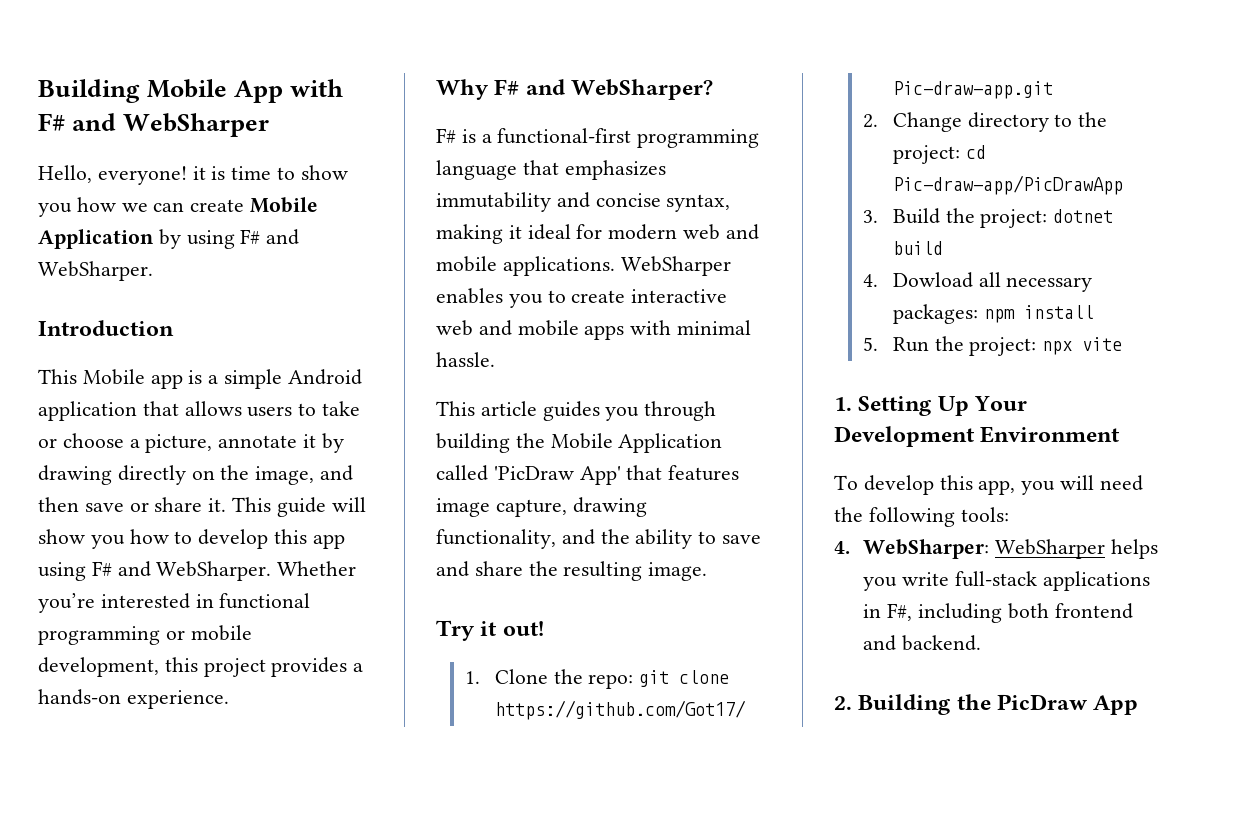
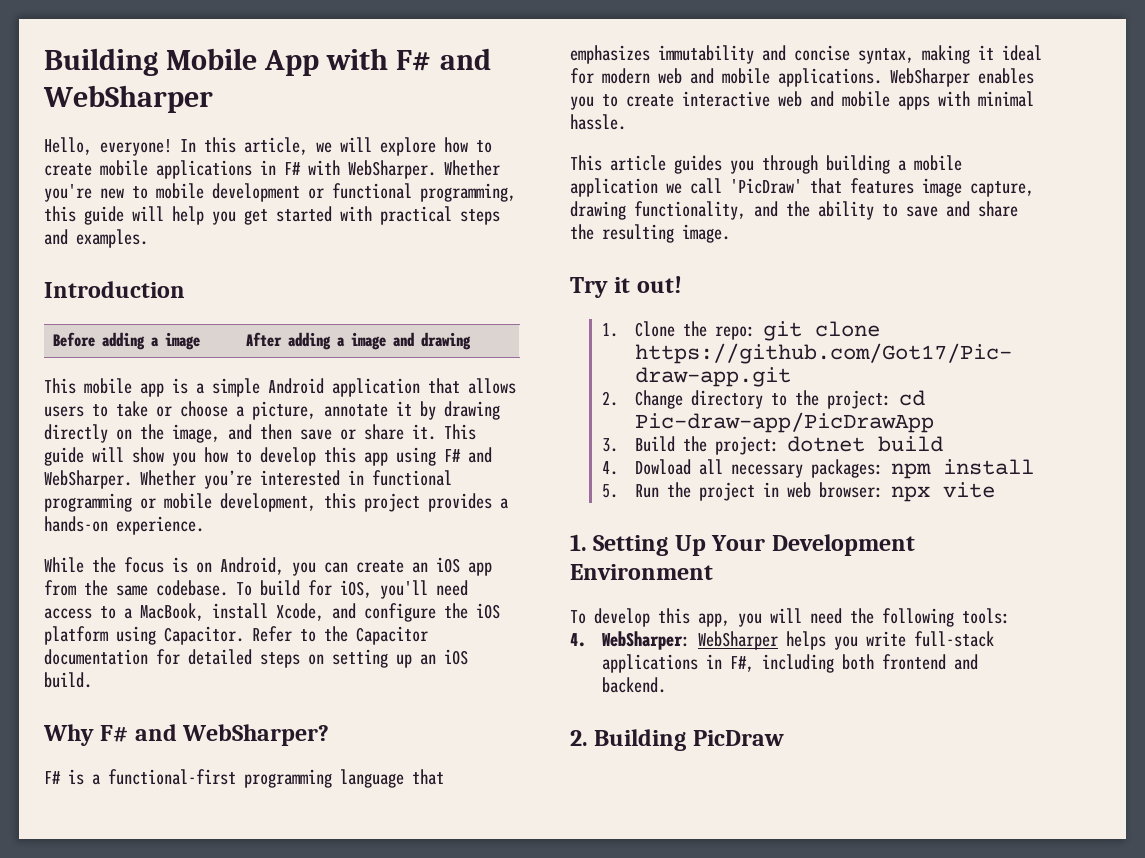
- Hello, everyone! it is time to show you how we can create Mobile Application by using F# and WebSharper.
+ Hello, everyone! In this article, we will explore how to create mobile applications in F# with WebSharper. Whether you're new to mobile development or functional programming, this guide will help you get started with practical steps and examples.
  Introduction
- This Mobile app is a simple Android application that allows users to take or choose a picture, annotate it by drawing directly on the image, and then save or share it.
+ Before adding a image | After adding a image and drawing
+ This mobile app is a simple Android application that allows users to take or choose a picture, annotate it by drawing directly on the image, and then save or share it.
+ While the focus is on Android, you can create an iOS app from the same codebase. To build for iOS, you'll need access to a MacBook, install Xcode, and configure the iOS platform using Capacitor. Refer to the Capacitor documentation for detailed steps on setting up an iOS build.
- This article guides you through building the Mobile Application called 'PicDraw App' that features image capture, drawing functionality, and the ability to save and share the resulting image.
+ This article guides you through building a mobile application we call 'PicDraw' that features image capture, drawing functionality, and the ability to save and share the resulting image.
- 5. Run the project: npx vite
+ 5. Run the project in web browser: npx vite
- 2. Building the PicDraw App
+ 2. Building PicDraw

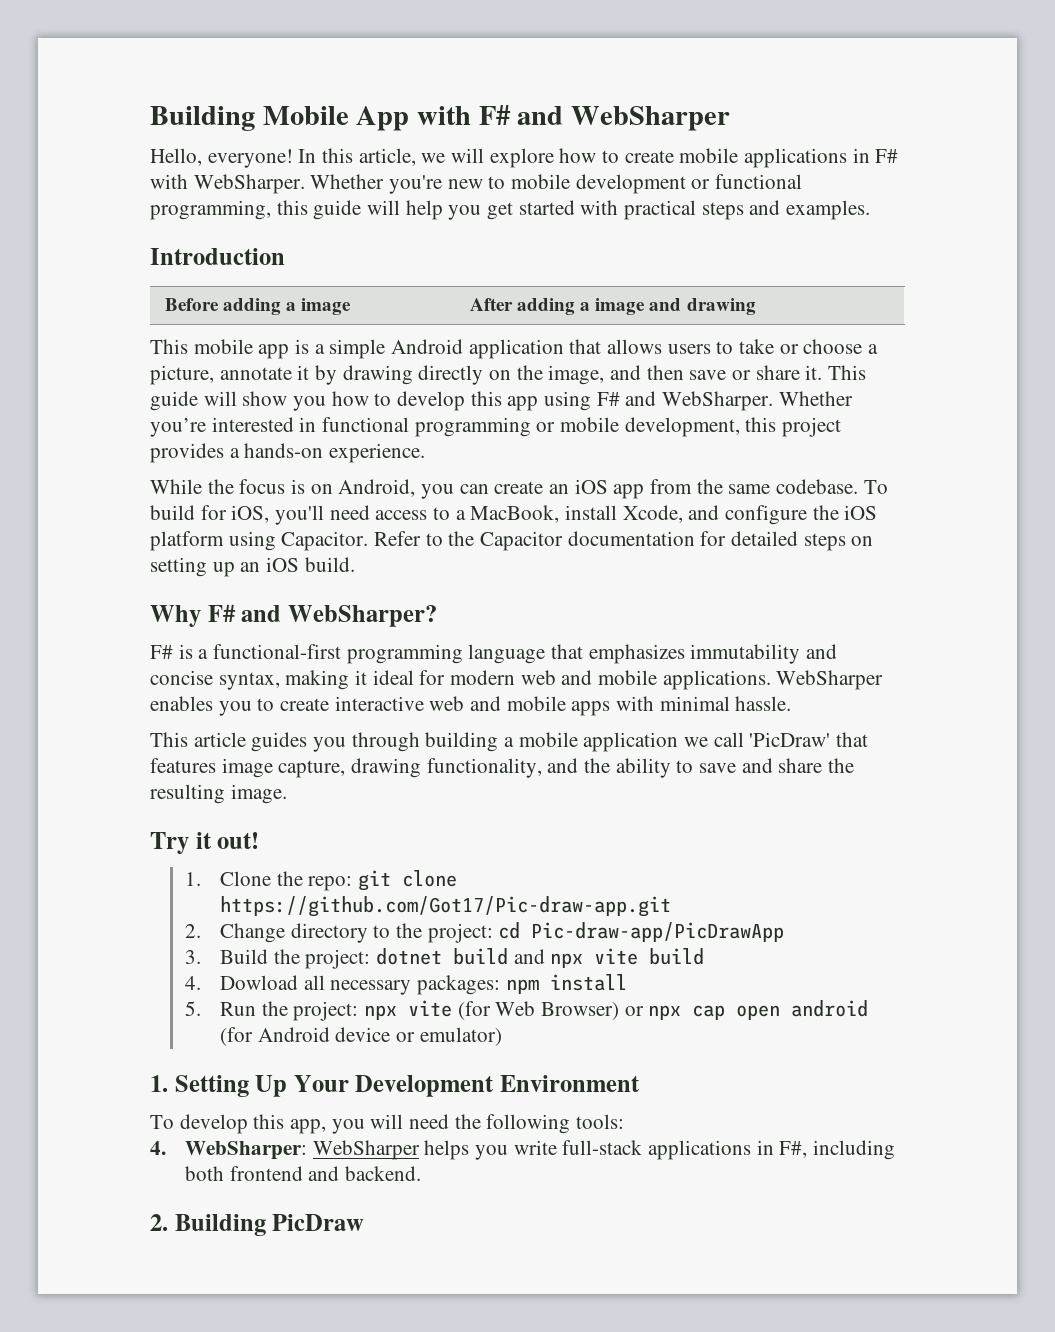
- 3. Build the project: dotnet build
+ 3. Build the project: dotnet build and npx vite build
- 5. Run the project in web browser: npx vite
+ 5. Run the project: npx vite (for Web Browser) or npx cap open android (for Android device or emulator)

